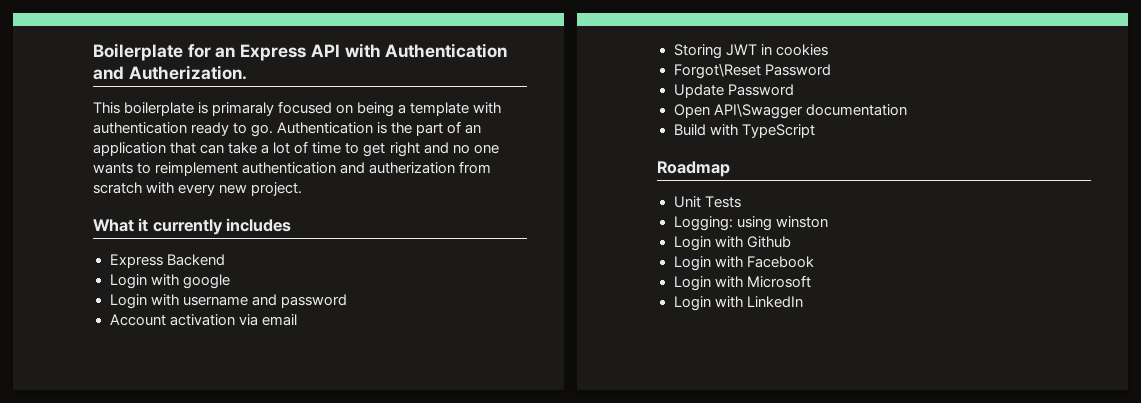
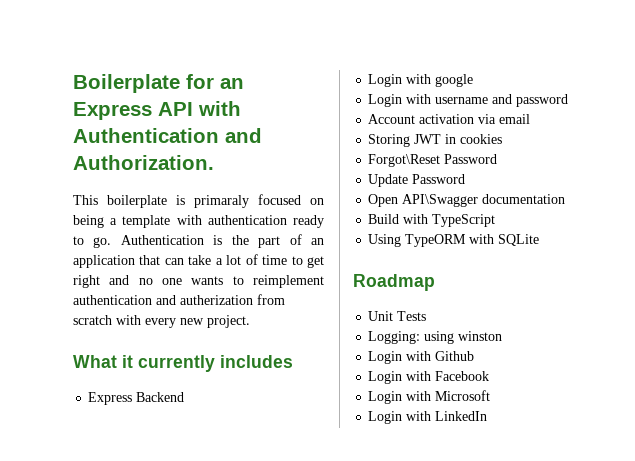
- Boilerplate for an Express API with Authentication and Autherization.
+ Boilerplate for an Express API with Authentication and Authorization.
+ Using TypeORM with SQLite

